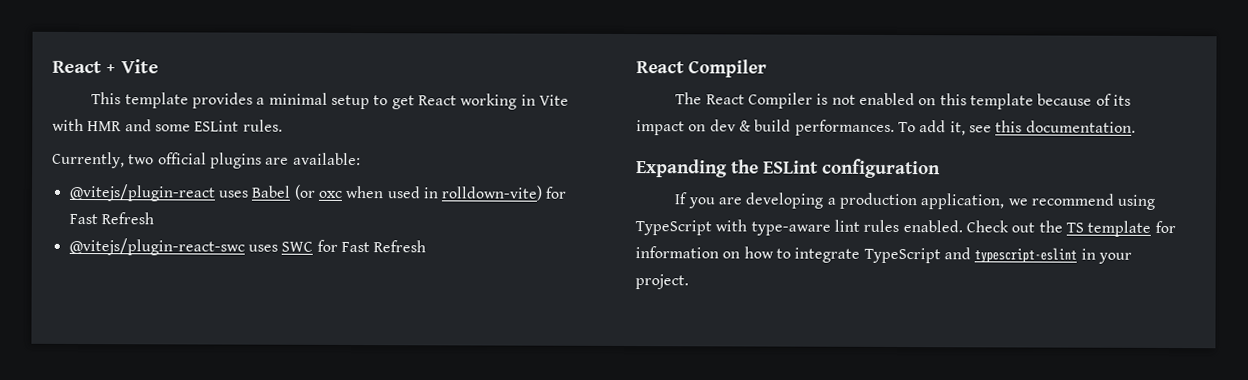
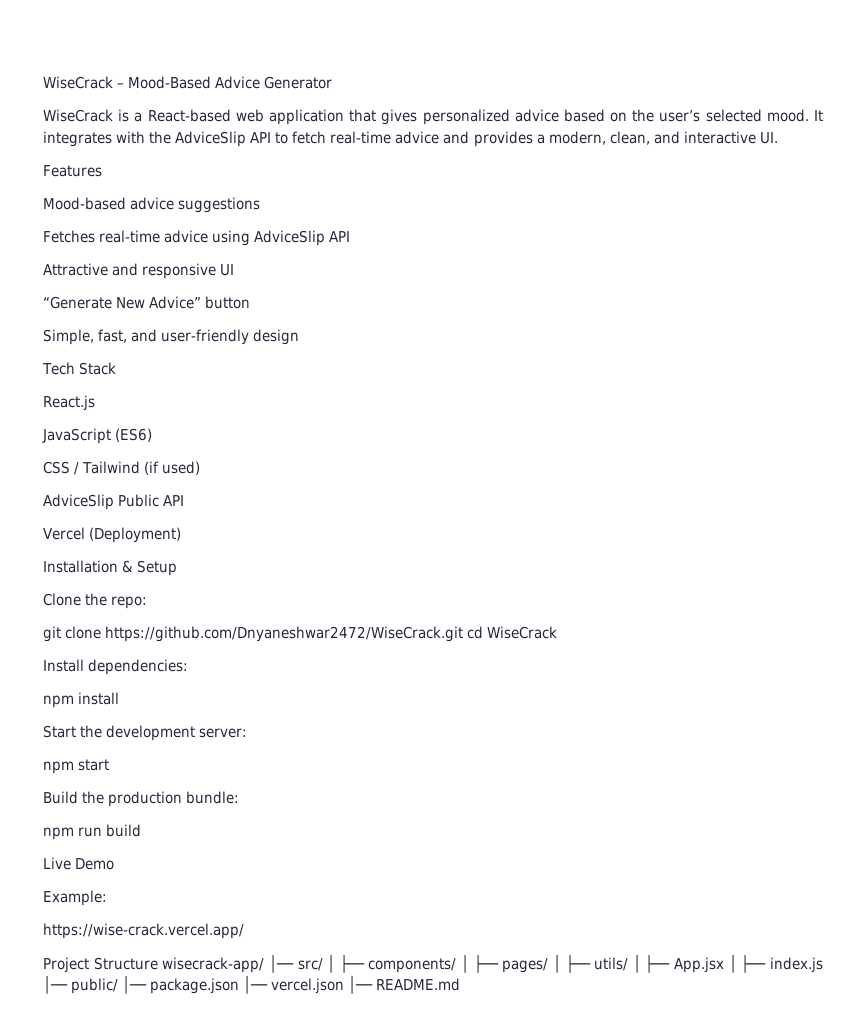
- React + Vite
- This template provides a minimal setup to get React working in Vite with HMR and some ESLint rules.
- Currently, two official plugins are available:
- @vitejs/plugin-react uses Babel (or oxc when used in rolldown-vite) for Fast Refresh
- @vitejs/plugin-react-swc uses SWC for Fast Refresh
- React Compiler
- The React Compiler is not enabled on this template because of its impact on dev & build performances. To add it, see this documentation.
- Expanding the ESLint configuration
- If you are developing a production application, we recommend using TypeScript with type-aware lint rules enabled. Check out the TS template for information on how to integrate TypeScript and typescript-eslint in your project.
+ WiseCrack – Mood-Based Advice Generator
+ WiseCrack is a React-based web application that gives personalized advice based on the user’s selected mood. It integrates with the AdviceSlip API to fetch real-time advice and provides a modern, clean, and interactive UI.
+ Features
+ Mood-based advice suggestions
+ Fetches real-time advice using AdviceSlip API
+ Attractive and responsive UI
+ “Generate New Advice” button
+ Simple, fast, and user-friendly design
+ Tech Stack
+ React.js
+ JavaScript (ES6)
+ CSS / Tailwind (if used)
+ AdviceSlip Public API
+ Vercel (Deployment)
+ Installation & Setup
+ Clone the repo:
+ git clone https://github.com/Dnyaneshwar2472/WiseCrack.git cd WiseCrack
+ Install dependencies:
+ npm install
+ Start the development server:
+ npm start
+ Build the production bundle:
+ npm run build
+ Live Demo
+ Example:
+ https://wise-crack.vercel.app/
+ Project Structure wisecrack-app/ │── src/ │ ├── components/ │ ├── pages/ │ ├── utils/ │ ├── App.jsx │ ├── index.js │── public/ │── package.json │── vercel.json │── README.md

